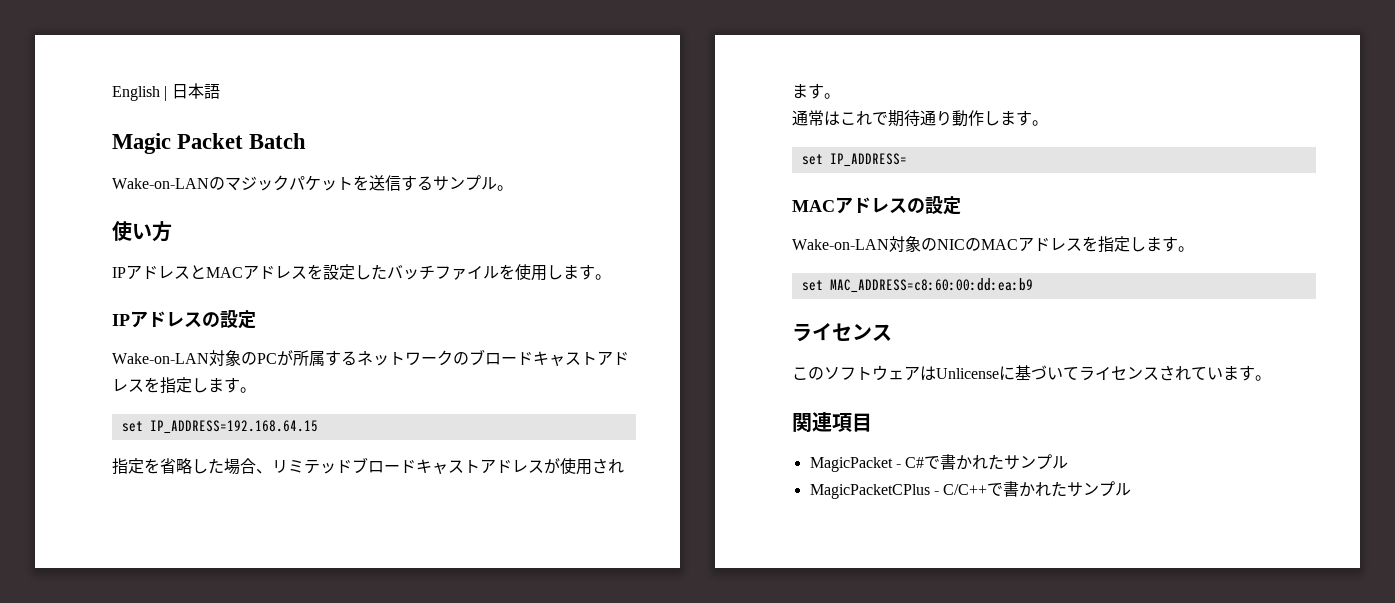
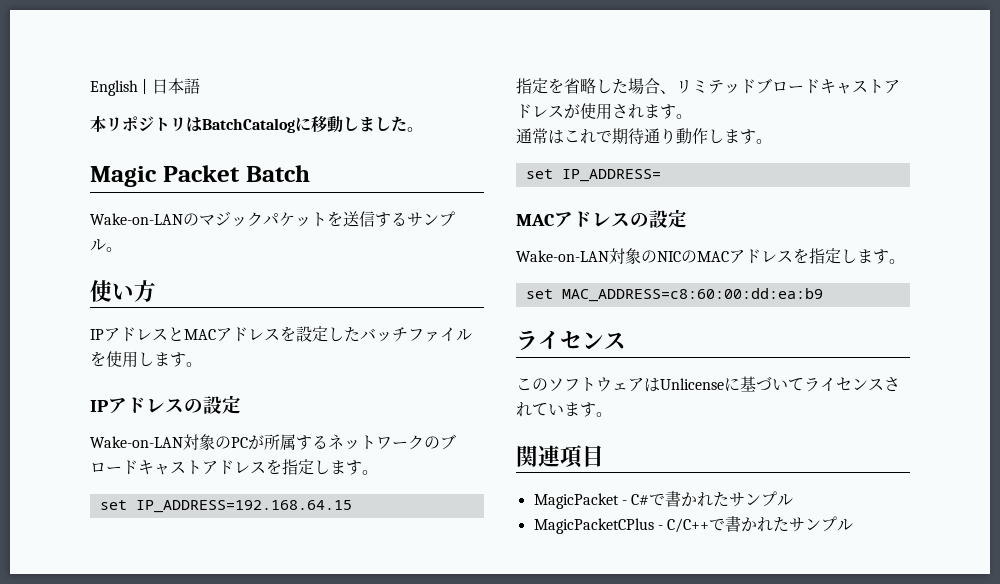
+ 本リポジトリはBatchCatalogに移動しました。

